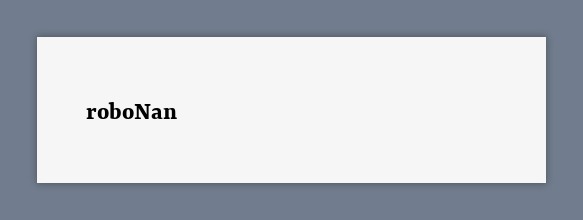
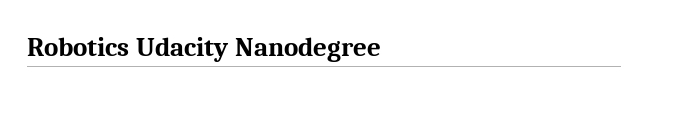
- roboNan
+ Robotics Udacity Nanodegree

